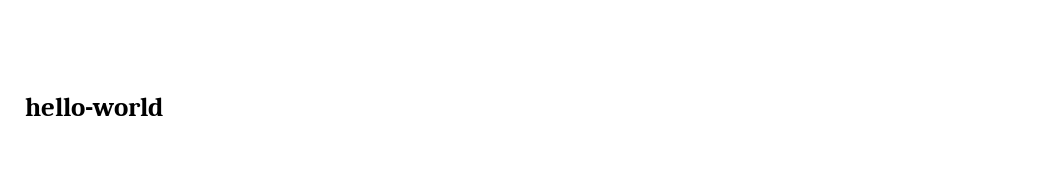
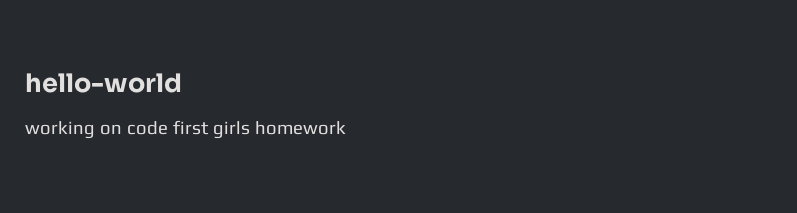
+ working on code first girls homework

